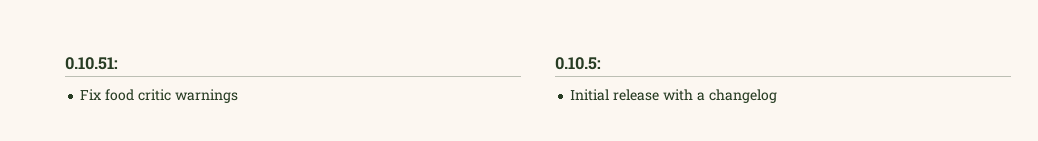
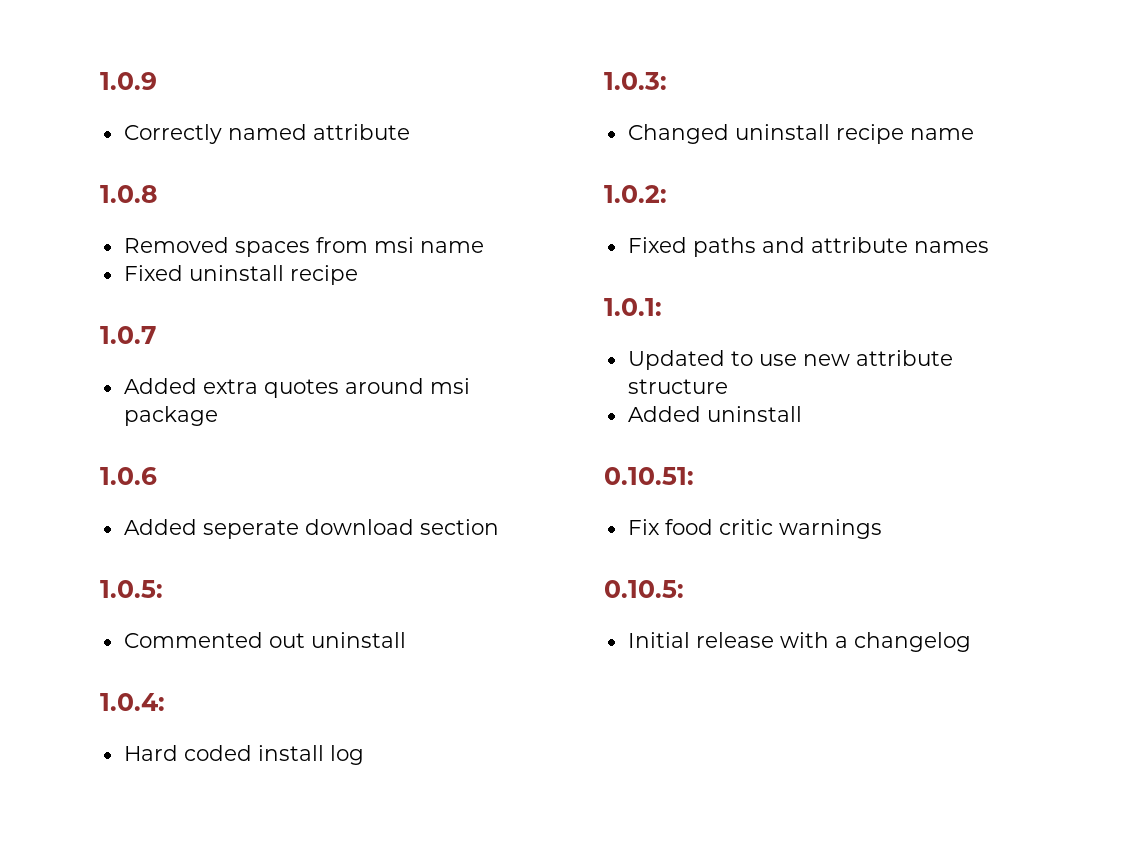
+ 1.0.9
+ Correctly named attribute
+ 1.0.8
+ Removed spaces from msi name
+ Fixed uninstall recipe
+ 1.0.7
+ Added extra quotes around msi package
+ 1.0.6
+ Added seperate download section
+ 1.0.5:
+ Commented out uninstall
+ 1.0.4:
+ Hard coded install log
+ 1.0.3:
+ Changed uninstall recipe name
+ 1.0.2:
+ Fixed paths and attribute names
+ 1.0.1:
+ Updated to use new attribute structure
+ Added uninstall

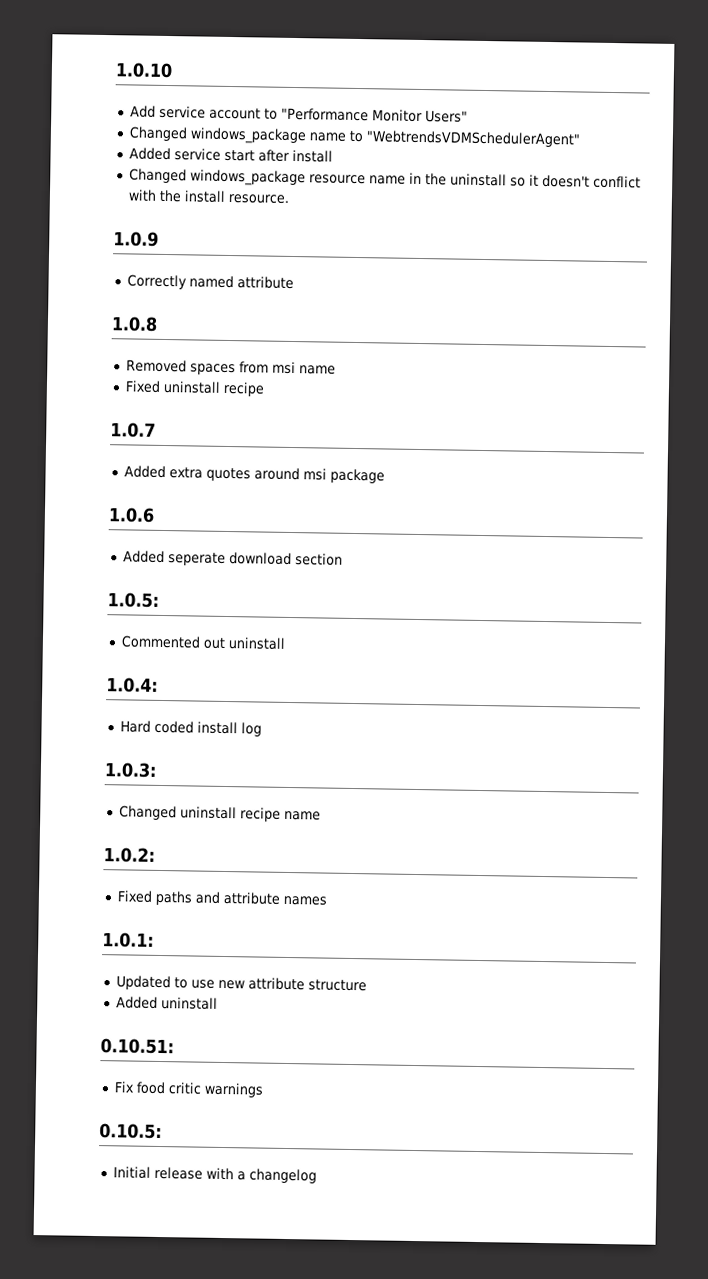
+ 1.0.10
+ Add service account to "Performance Monitor Users"
+ Changed windows_package name to "WebtrendsVDMSchedulerAgent"
+ Added service start after install
+ Changed windows_package resource name in the uninstall so it doesn't conflict with the install resource.

